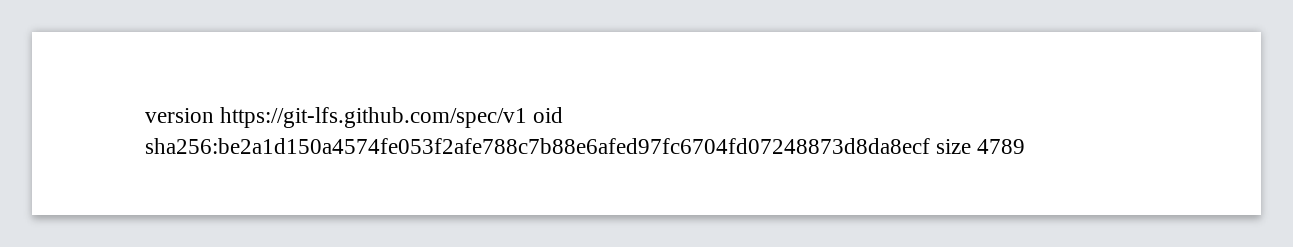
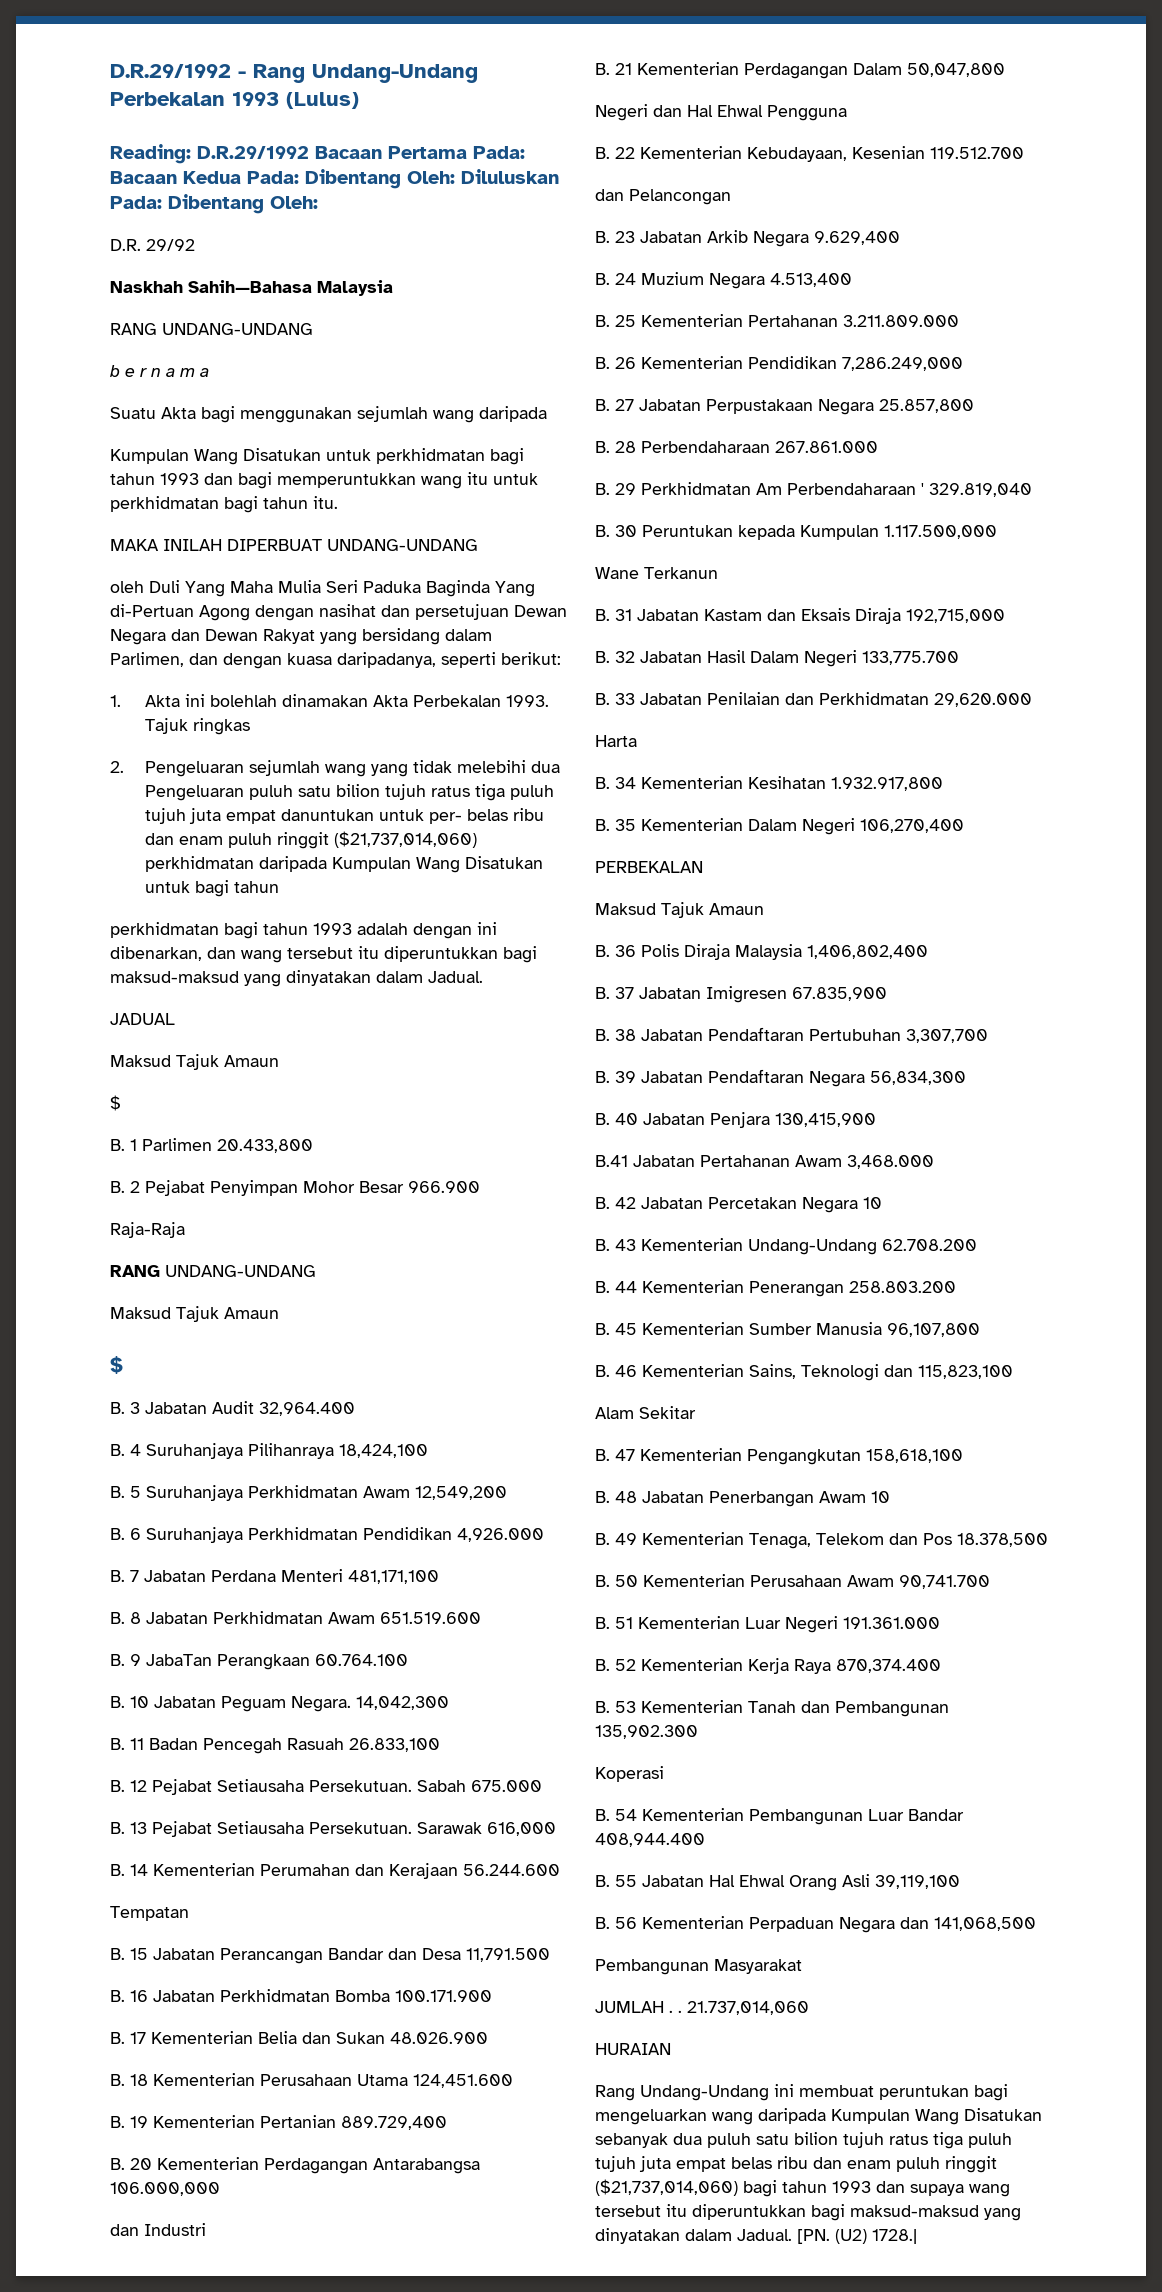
- version https://git-lfs.github.com/spec/v1 oid sha256:be2a1d150a4574fe053f2afe788c7b88e6afed97fc6704fd07248873d8da8ecf size 4789
+ D.R.29/1992 - Rang Undang-Undang Perbekalan 1993 (Lulus)
+ Reading: D.R.29/1992 Bacaan Pertama Pada: Bacaan Kedua Pada: Dibentang Oleh: Diluluskan Pada: Dibentang Oleh:
+ D.R. 29/92
+ Naskhah Sahih—Bahasa Malaysia
+ RANG UNDANG-UNDANG
+ b e r n a m a
+ Suatu Akta bagi menggunakan sejumlah wang daripada
+ Kumpulan Wang Disatukan untuk perkhidmatan bagi tahun 1993 dan bagi memperuntukkan wang itu untuk perkhidmatan bagi tahun itu.
+ MAKA INILAH DIPERBUAT UNDANG-UNDANG
+ oleh Duli Yang Maha Mulia Seri Paduka Baginda Yang di-Pertuan Agong dengan nasihat dan persetujuan Dewan Negara dan Dewan Rakyat yang bersidang dalam Parlimen, dan dengan kuasa daripadanya, seperti berikut:
+ 1. Akta ini bolehlah dinamakan Akta Perbekalan 1993. Tajuk ringkas
+ 2. Pengeluaran sejumlah wang yang tidak melebihi dua Pengeluaran puluh satu bilion tujuh ratus tiga puluh tujuh juta empat danuntukan untuk per- belas ribu dan enam puluh ringgit ($21,737,014,060) perkhidmatan daripada Kumpulan Wang Disatukan untuk bagi tahun
+ perkhidmatan bagi tahun 1993 adalah dengan ini dibenarkan, dan wang tersebut itu diperuntukkan bagi maksud-maksud yang dinyatakan dalam Jadual.
+ JADUAL
+ Maksud Tajuk Amaun
+ $
+ B. 1 Parlimen 20.433,800
+ B. 2 Pejabat Penyimpan Mohor Besar 966.900
+ Raja-Raja
+ RANG UNDANG-UNDANG
+ Maksud Tajuk Amaun
+ $
+ B. 3 Jabatan Audit 32,964.400
+ B. 4 Suruhanjaya Pilihanraya 18,424,100
+ B. 5 Suruhanjaya Perkhidmatan Awam 12,549,200
+ B. 6 Suruhanjaya Perkhidmatan Pendidikan 4,926.000
+ B. 7 Jabatan Perdana Menteri 481,171,100
+ B. 8 Jabatan Perkhidmatan Awam 651.519.600
+ B. 9 JabaTan Perangkaan 60.764.100
+ B. 10 Jabatan Peguam Negara. 14,042,300
+ B. 11 Badan Pencegah Rasuah 26.833,100
+ B. 12 Pejabat Setiausaha Persekutuan. Sabah 675.000
+ B. 13 Pejabat Setiausaha Persekutuan. Sarawak 616,000
+ B. 14 Kementerian Perumahan dan Kerajaan 56.244.600
+ Tempatan
+ B. 15 Jabatan Perancangan Bandar dan Desa 11,791.500
+ B. 16 Jabatan Perkhidmatan Bomba 100.171.900
+ B. 17 Kementerian Belia dan Sukan 48.026.900
+ B. 18 Kementerian Perusahaan Utama 124,451.600
+ B. 19 Kementerian Pertanian 889.729,400
+ B. 20 Kementerian Perdagangan Antarabangsa 106.000,000
+ dan Industri
+ B. 21 Kementerian Perdagangan Dalam 50,047,800
+ Negeri dan Hal Ehwal Pengguna
+ B. 22 Kementerian Kebudayaan, Kesenian 119.512.700
+ dan Pelancongan
+ B. 23 Jabatan Arkib Negara 9.629,400
+ B. 24 Muzium Negara 4.513,400
+ B. 25 Kementerian Pertahanan 3.211.809.000
+ B. 26 Kementerian Pendidikan 7,286.249,000
+ B. 27 Jabatan Perpustakaan Negara 25.857,800
+ B. 28 Perbendaharaan 267.861.000
+ B. 29 Perkhidmatan Am Perbendaharaan ' 329.819,040
+ B. 30 Peruntukan kepada Kumpulan 1.117.500,000
+ Wane Terkanun
+ B. 31 Jabatan Kastam dan Eksais Diraja 192,715,000
+ B. 32 Jabatan Hasil Dalam Negeri 133,775.700
+ B. 33 Jabatan Penilaian dan Perkhidmatan 29,620.000
+ Harta
+ B. 34 Kementerian Kesihatan 1.932.917,800
+ B. 35 Kementerian Dalam Negeri 106,270,400
+ PERBEKALAN
+ Maksud Tajuk Amaun
+ B. 36 Polis Diraja Malaysia 1,406,802,400
+ B. 37 Jabatan Imigresen 67.835,900
+ B. 38 Jabatan Pendaftaran Pertubuhan 3,307,700
+ B. 39 Jabatan Pendaftaran Negara 56,834,300
+ B. 40 Jabatan Penjara 130,415,900
+ B.41 Jabatan Pertahanan Awam 3,468.000
+ B. 42 Jabatan Percetakan Negara 10
+ B. 43 Kementerian Undang-Undang 62.708.200
+ B. 44 Kementerian Penerangan 258.803.200
+ B. 45 Kementerian Sumber Manusia 96,107,800
+ B. 46 Kementerian Sains, Teknologi dan 115,823,100
+ Alam Sekitar
+ B. 47 Kementerian Pengangkutan 158,618,100
+ B. 48 Jabatan Penerbangan Awam 10
+ B. 49 Kementerian Tenaga, Telekom dan Pos 18.378,500
+ B. 50 Kementerian Perusahaan Awam 90,741.700
+ B. 51 Kementerian Luar Negeri 191.361.000
+ B. 52 Kementerian Kerja Raya 870,374.400
+ B. 53 Kementerian Tanah dan Pembangunan 135,902.300
+ Koperasi
+ B. 54 Kementerian Pembangunan Luar Bandar 408,944.400
+ B. 55 Jabatan Hal Ehwal Orang Asli 39,119,100
+ B. 56 Kementerian Perpaduan Negara dan 141,068,500
+ Pembangunan Masyarakat
+ JUMLAH . . 21.737,014,060
+ HURAIAN
+ Rang Undang-Undang ini membuat peruntukan bagi mengeluarkan wang daripada Kumpulan Wang Disatukan sebanyak dua puluh satu bilion tujuh ratus tiga puluh tujuh juta empat belas ribu dan enam puluh ringgit ($21,737,014,060) bagi tahun 1993 dan supaya wang tersebut itu diperuntukkan bagi maksud-maksud yang dinyatakan dalam Jadual. [PN. (U2) 1728.|

